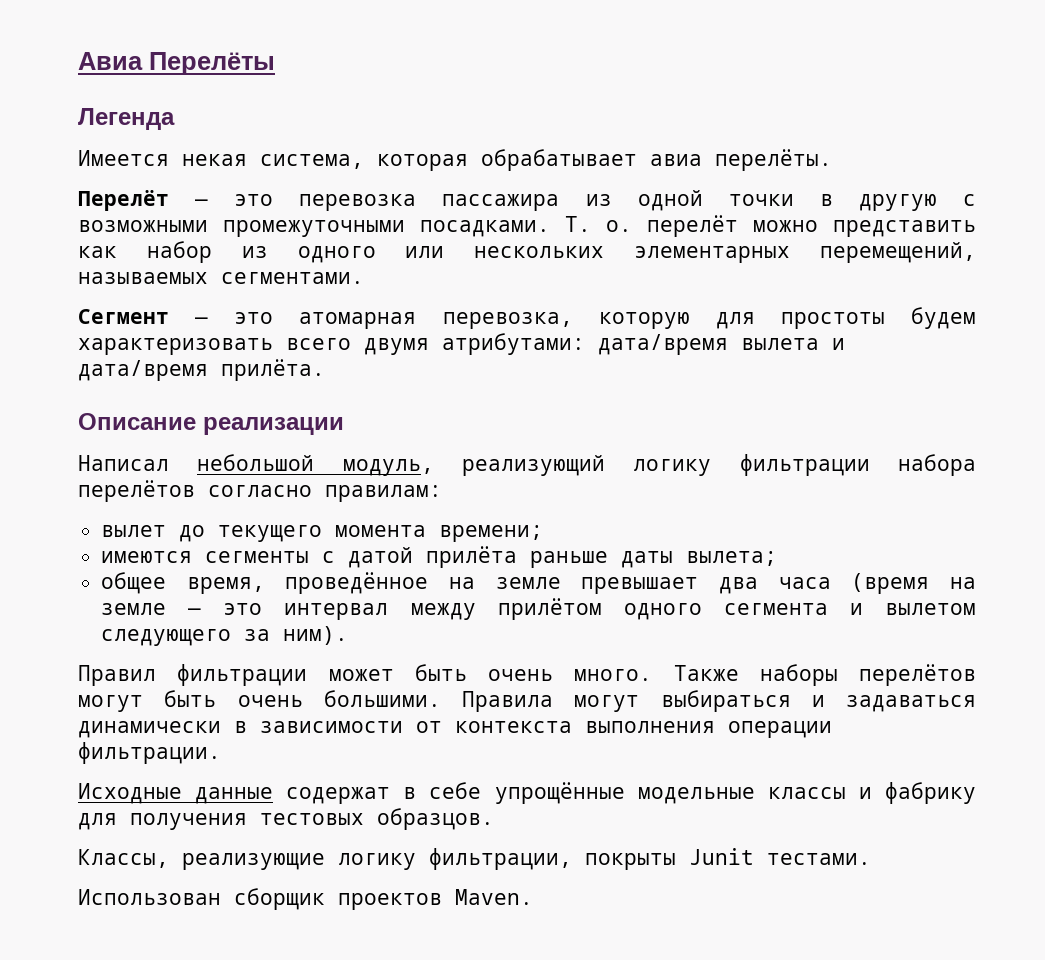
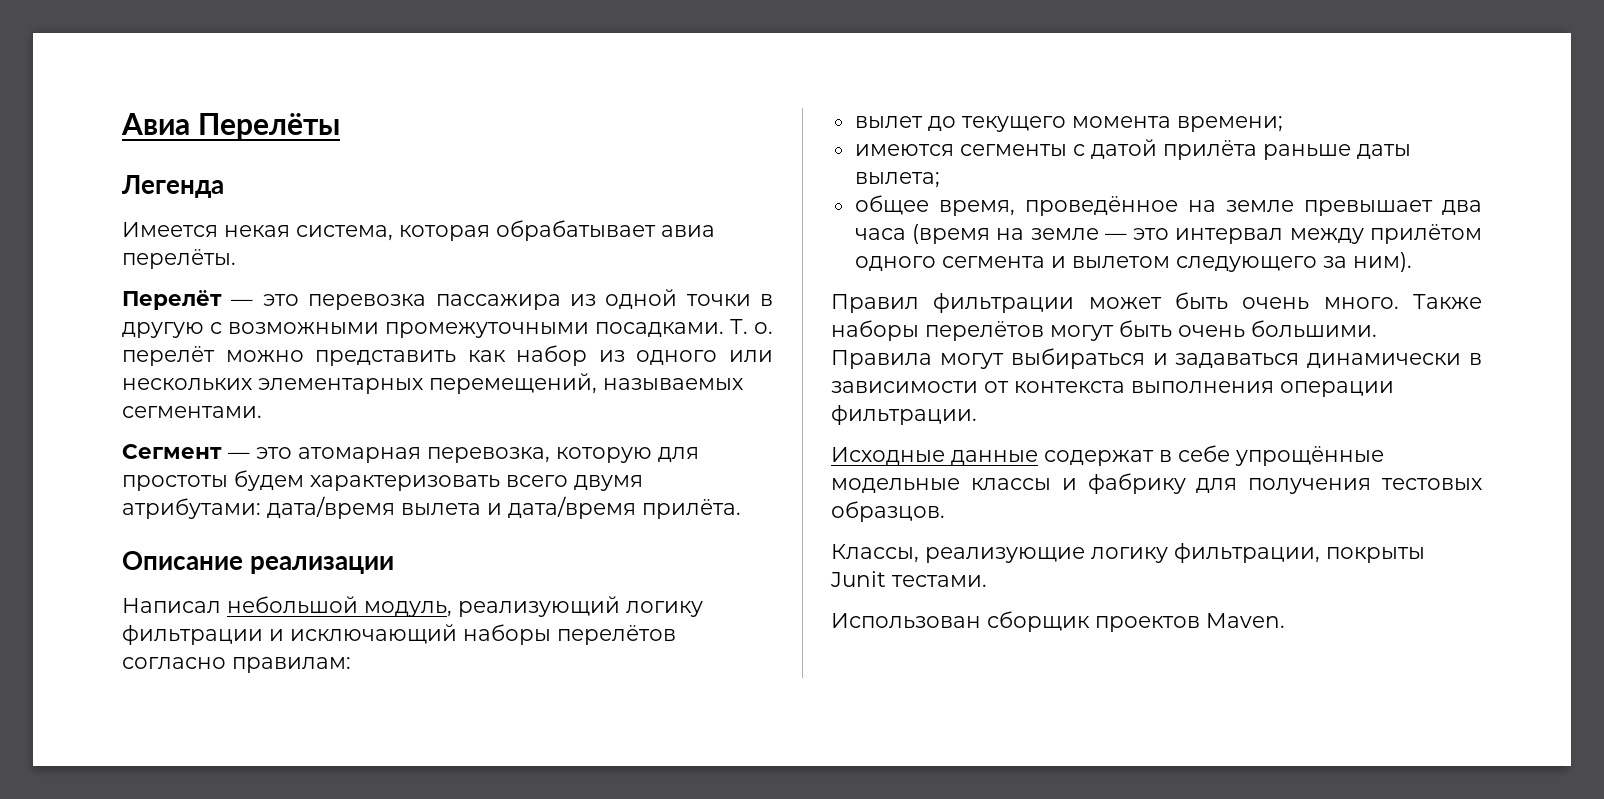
- Написал небольшой модуль, реализующий логику фильтрации набора перелётов согласно правилам:
+ Написал небольшой модуль, реализующий логику фильтрации и исключающий наборы перелётов согласно правилам:

